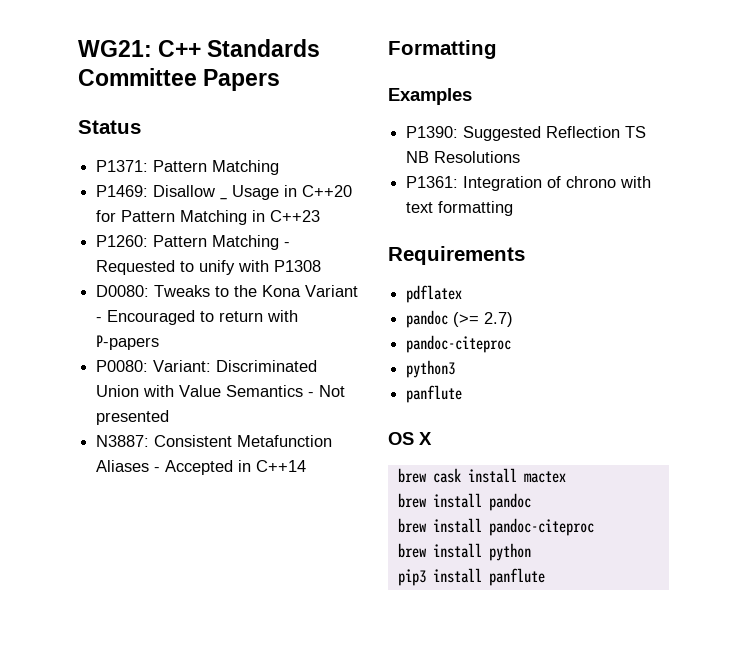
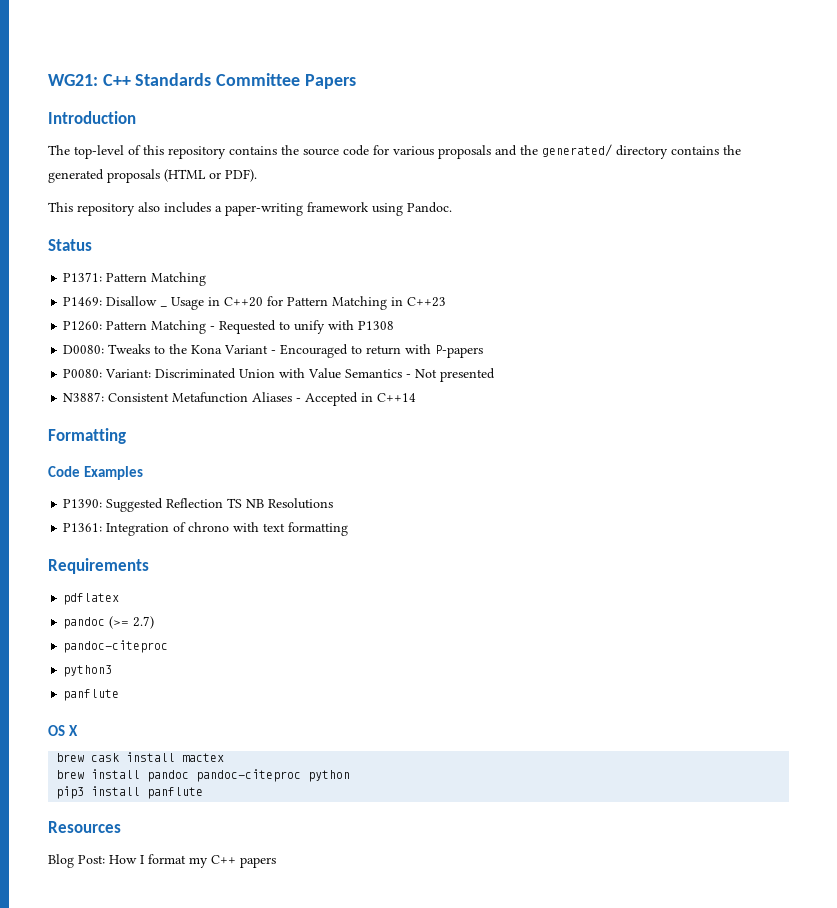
+ Introduction
+ The top-level of this repository contains the source code for various proposals and the generated/ directory contains the generated proposals (HTML or PDF).
+ This repository also includes a paper-writing framework using Pandoc.
- Examples
+ Code Examples
- brew install pandoc
- brew install pandoc-citeproc
- brew install python
+ brew install pandoc pandoc-citeproc python
+ Resources
+ Blog Post: How I format my C++ papers

